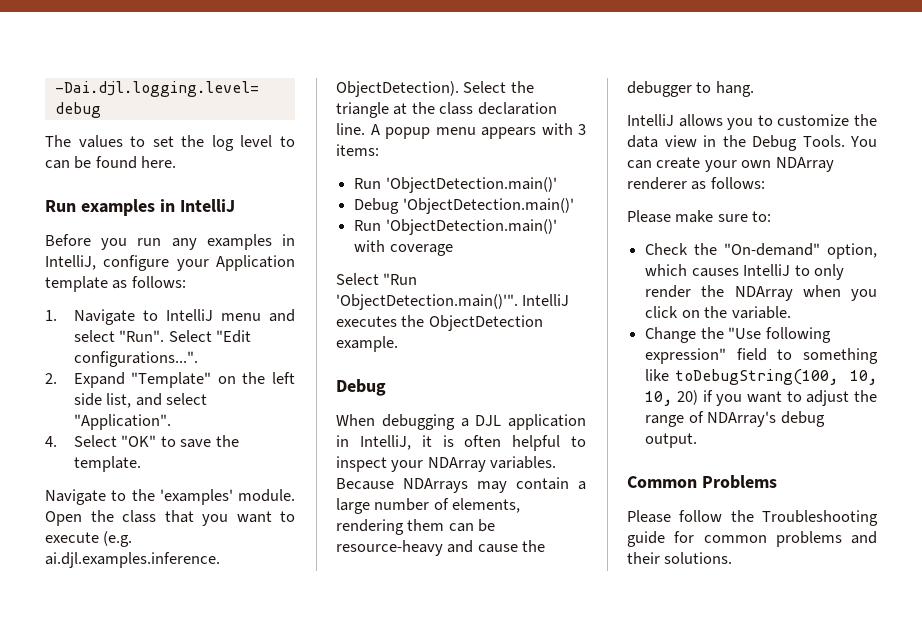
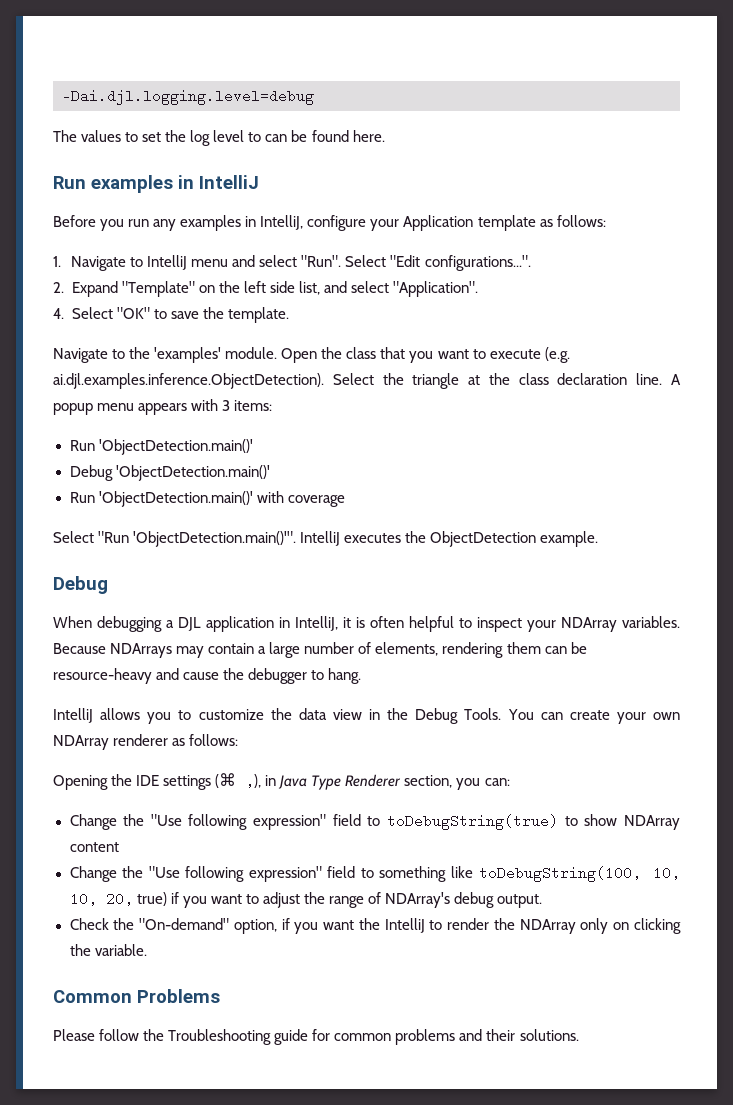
- Please make sure to:
- Check the "On-demand" option, which causes IntelliJ to only render the NDArray when you click on the variable.
+ Opening the IDE settings (⌘ ,), in Java Type Renderer section, you can:
+ Change the "Use following expression" field to toDebugString(true) to show NDArray content
- Change the "Use following expression" field to something like toDebugString(100, 10, 10, 20) if you want to adjust the range of NDArray's debug output.
+ Change the "Use following expression" field to something like toDebugString(100, 10, 10, 20, true) if you want to adjust the range of NDArray's debug output.
+ Check the "On-demand" option, if you want the IntelliJ to render the NDArray only on clicking the variable.

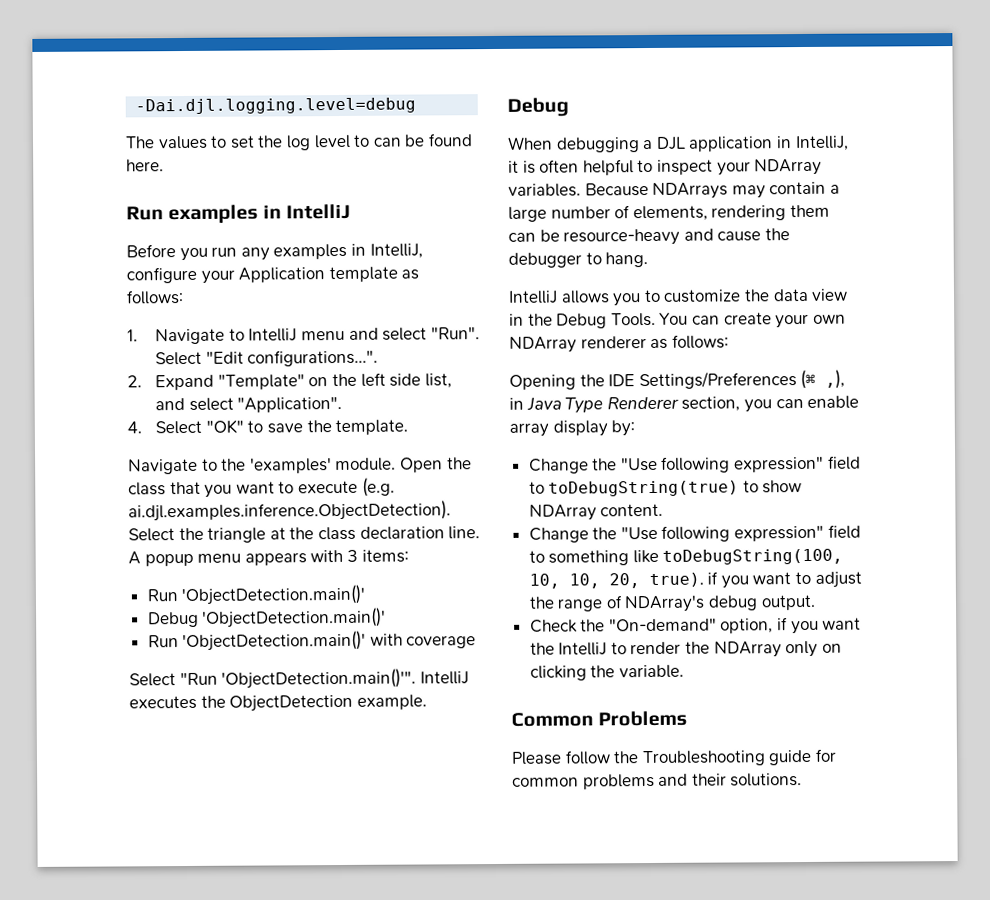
- Opening the IDE settings (⌘ ,), in Java Type Renderer section, you can:
+ Opening the IDE Settings/Preferences (⌘ ,), in Java Type Renderer section, you can enable array display by:
- Change the "Use following expression" field to toDebugString(true) to show NDArray content
+ Change the "Use following expression" field to toDebugString(true) to show NDArray content.
- Change the "Use following expression" field to something like toDebugString(100, 10, 10, 20, true) if you want to adjust the range of NDArray's debug output.
+ Change the "Use following expression" field to something like toDebugString(100, 10, 10, 20, true). if you want to adjust the range of NDArray's debug output.

